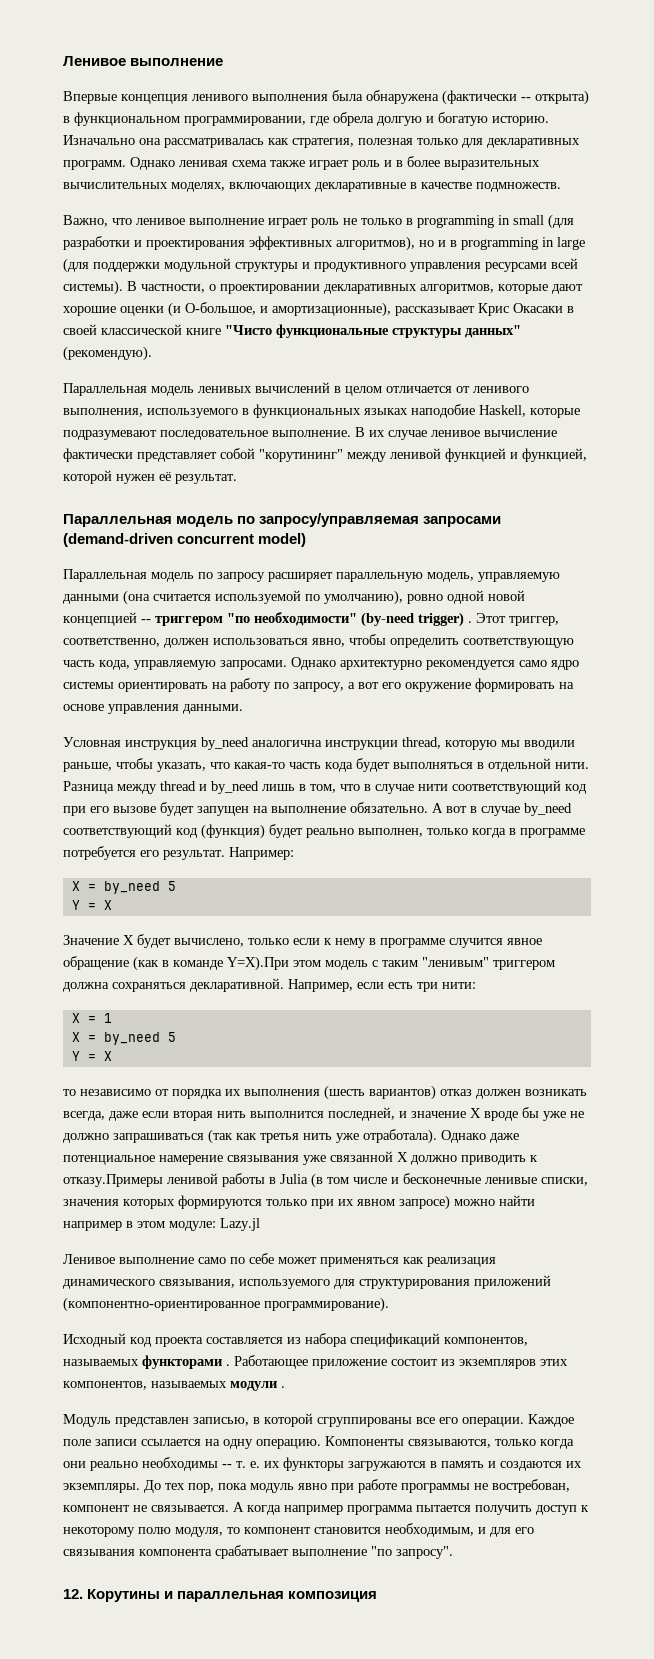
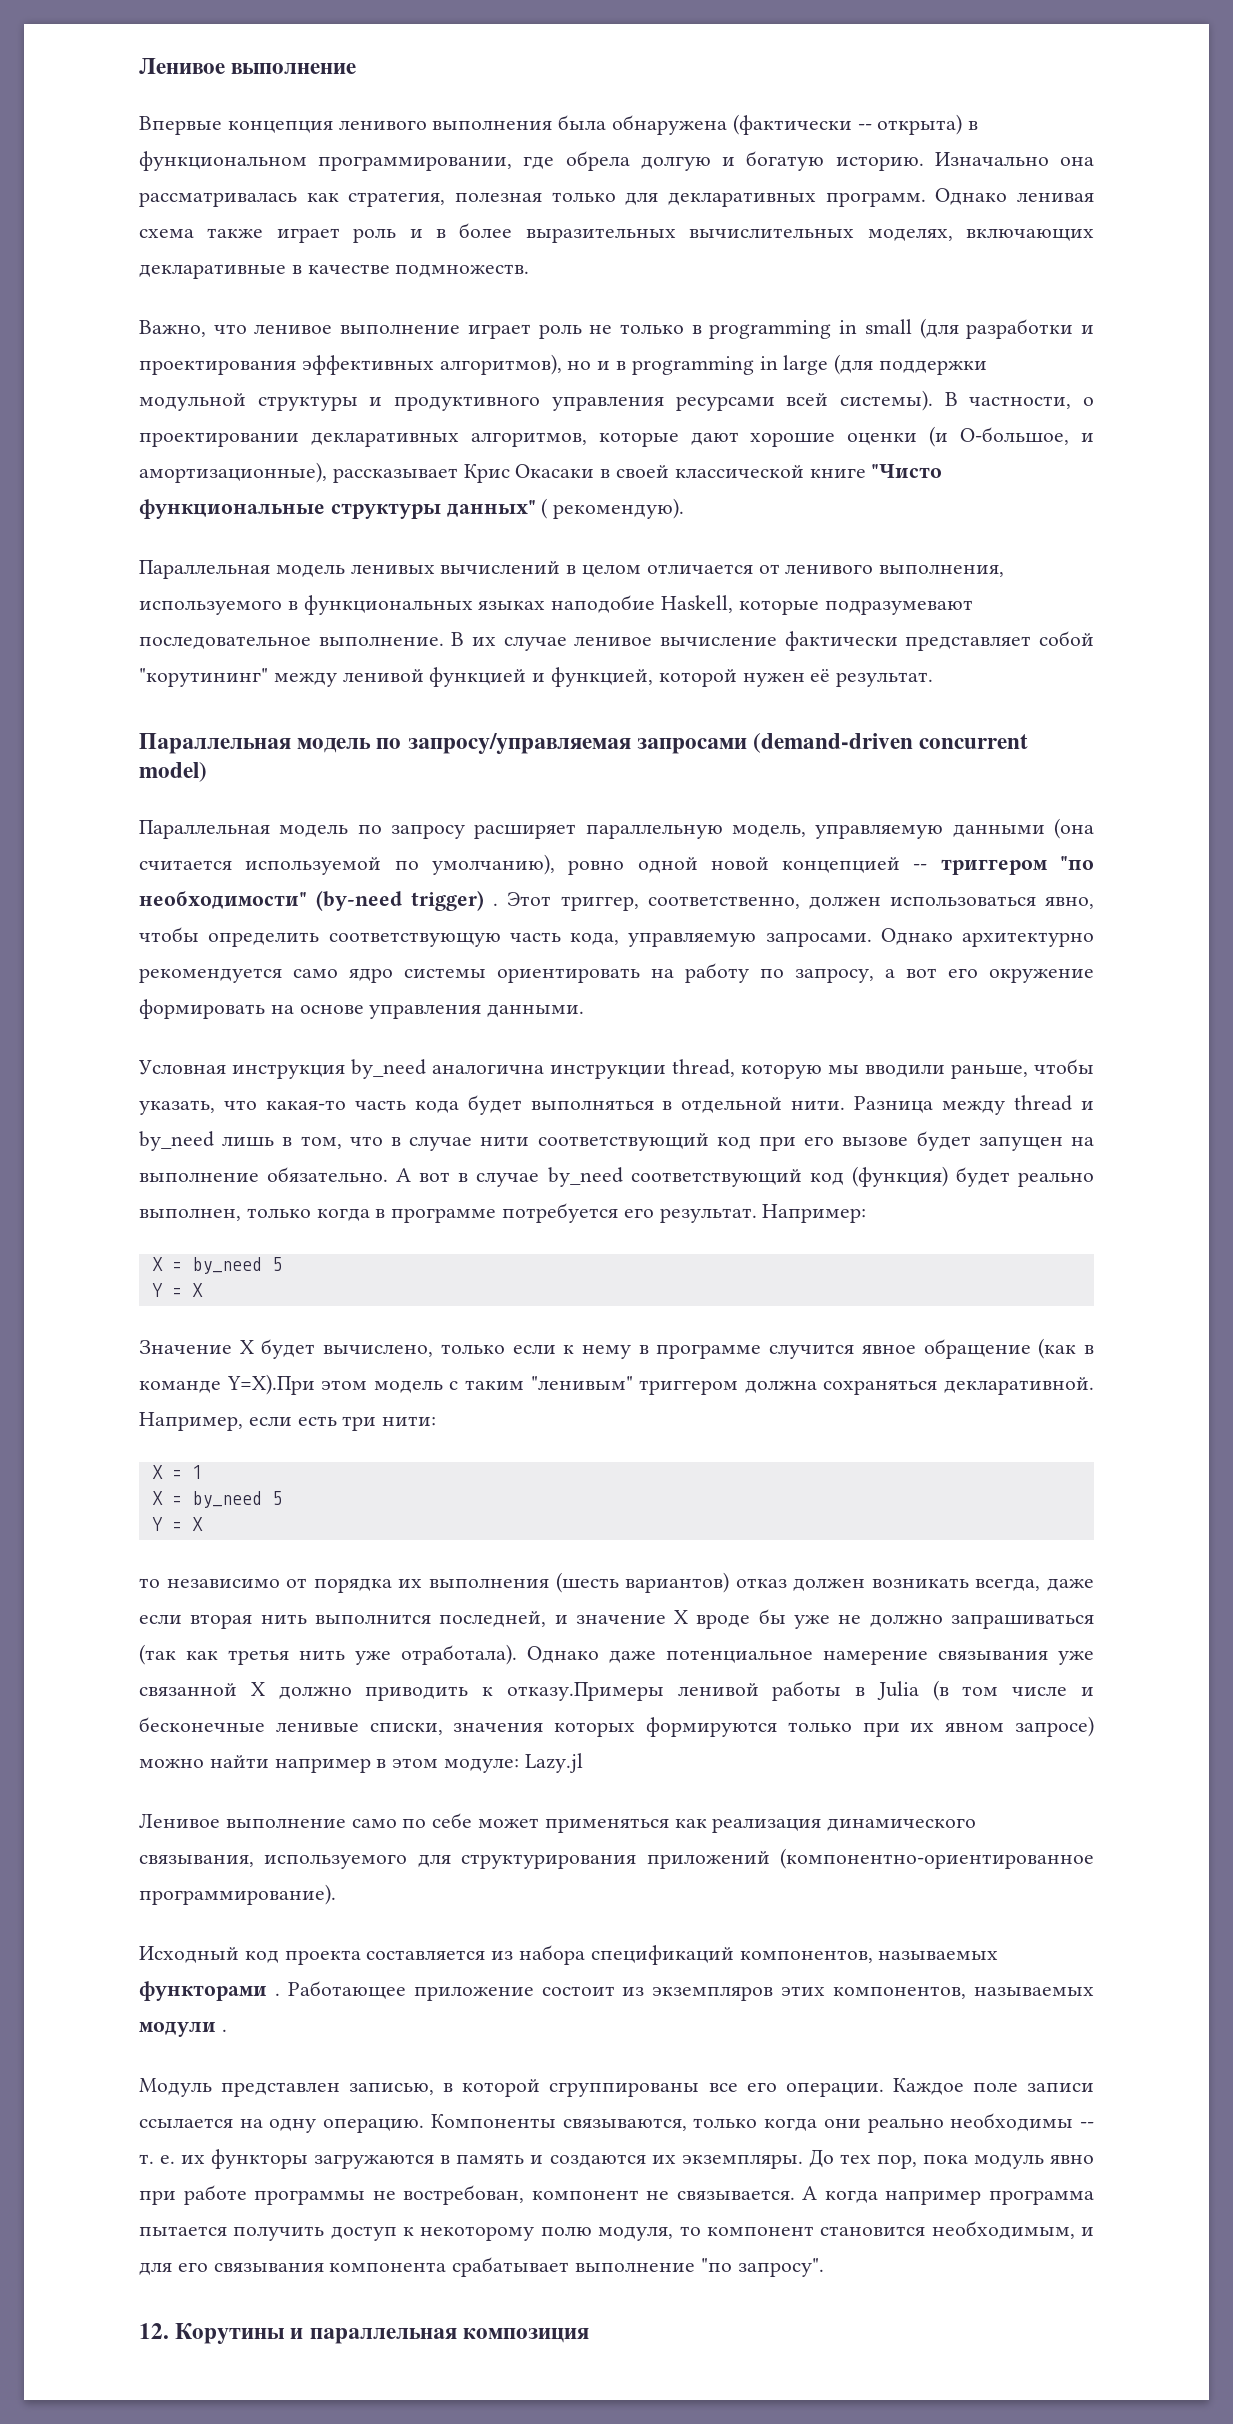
- В частности, о проектировании декларативных алгоритмов, которые дают хорошие оценки (и O-большое, и амортизационные), рассказывает Крис Окасаки в своей классической книге "Чисто функциональные структуры данных" (рекомендую).
+ В частности, о проектировании декларативных алгоритмов, которые дают хорошие оценки (и O-большое, и амортизационные), рассказывает Крис Окасаки в своей классической книге "Чисто функциональные структуры данных" ( рекомендую).

